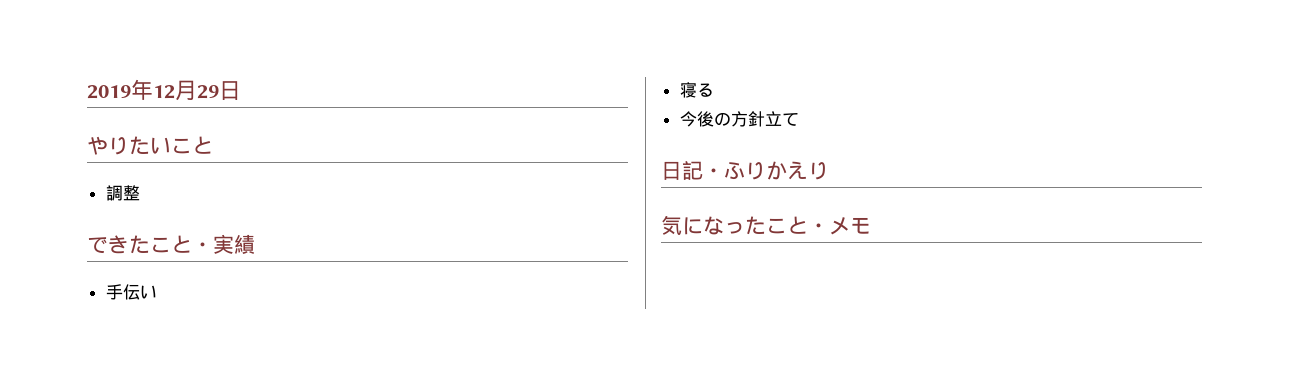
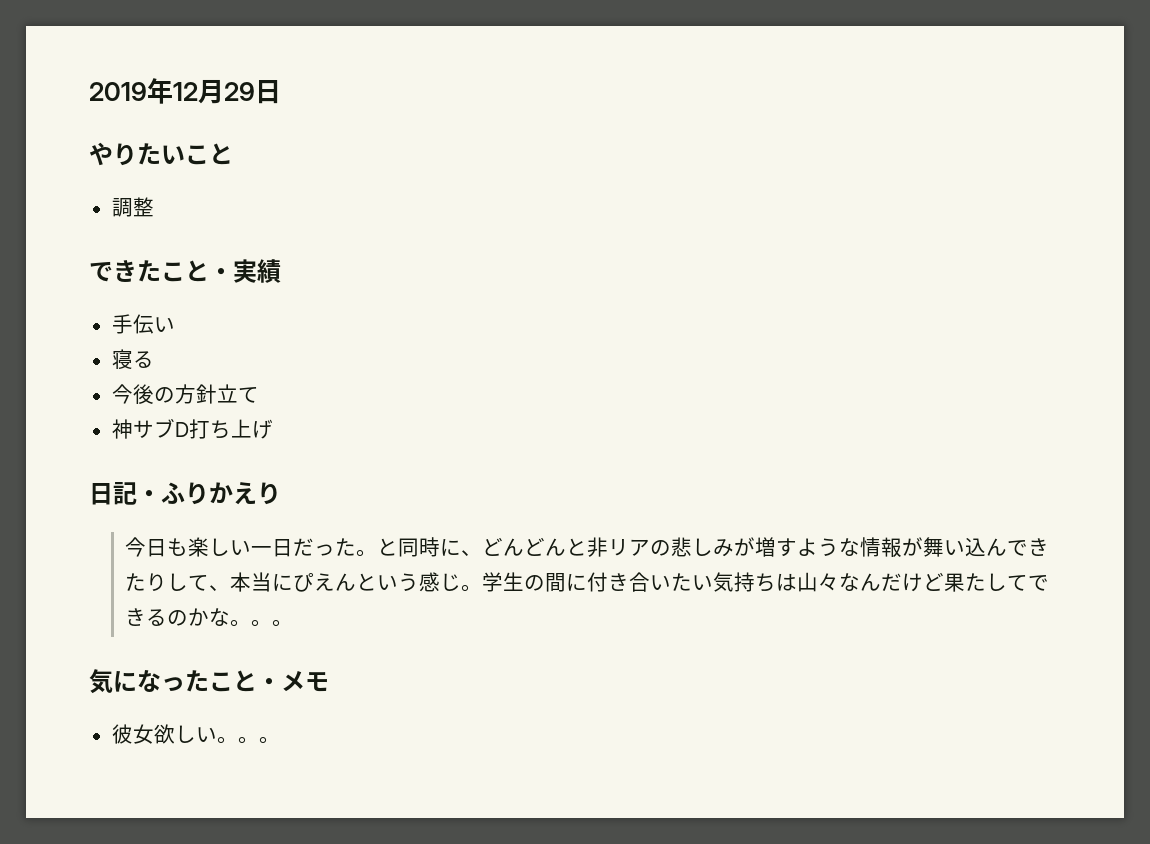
+ 神サブD打ち上げ
+ 今日も楽しい一日だった。と同時に、どんどんと非リアの悲しみが増すような情報が舞い込んできたりして、本当にぴえんという感じ。学生の間に付き合いたい気持ちは山々なんだけど果たしてできるのかな。。。
+ 彼女欲しい。。。

